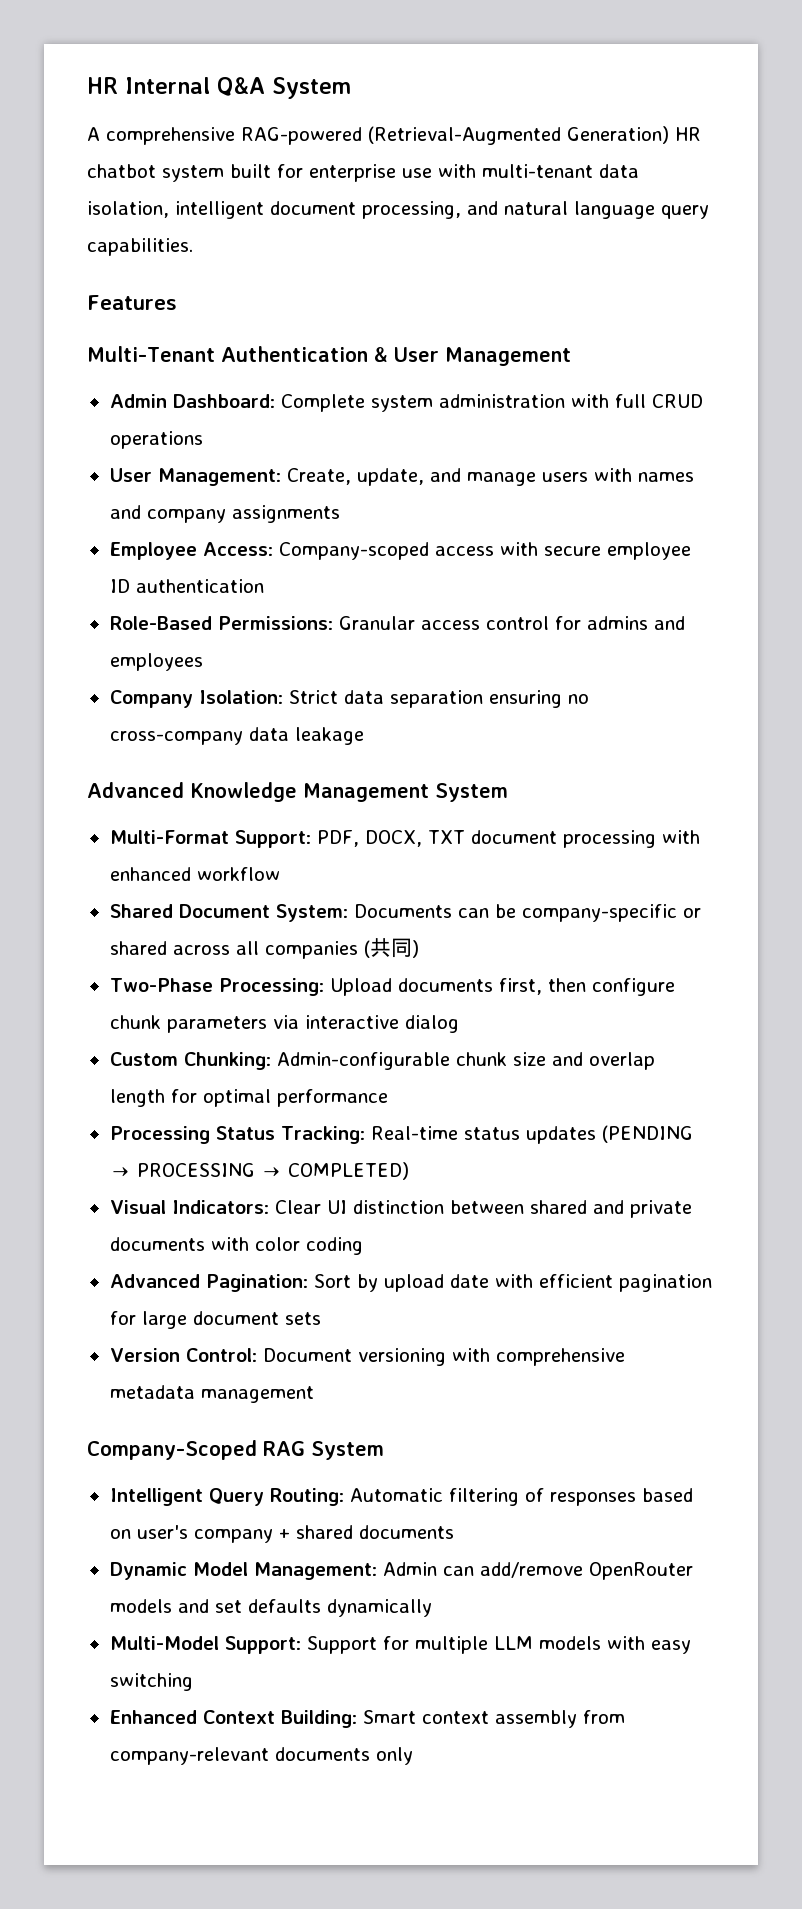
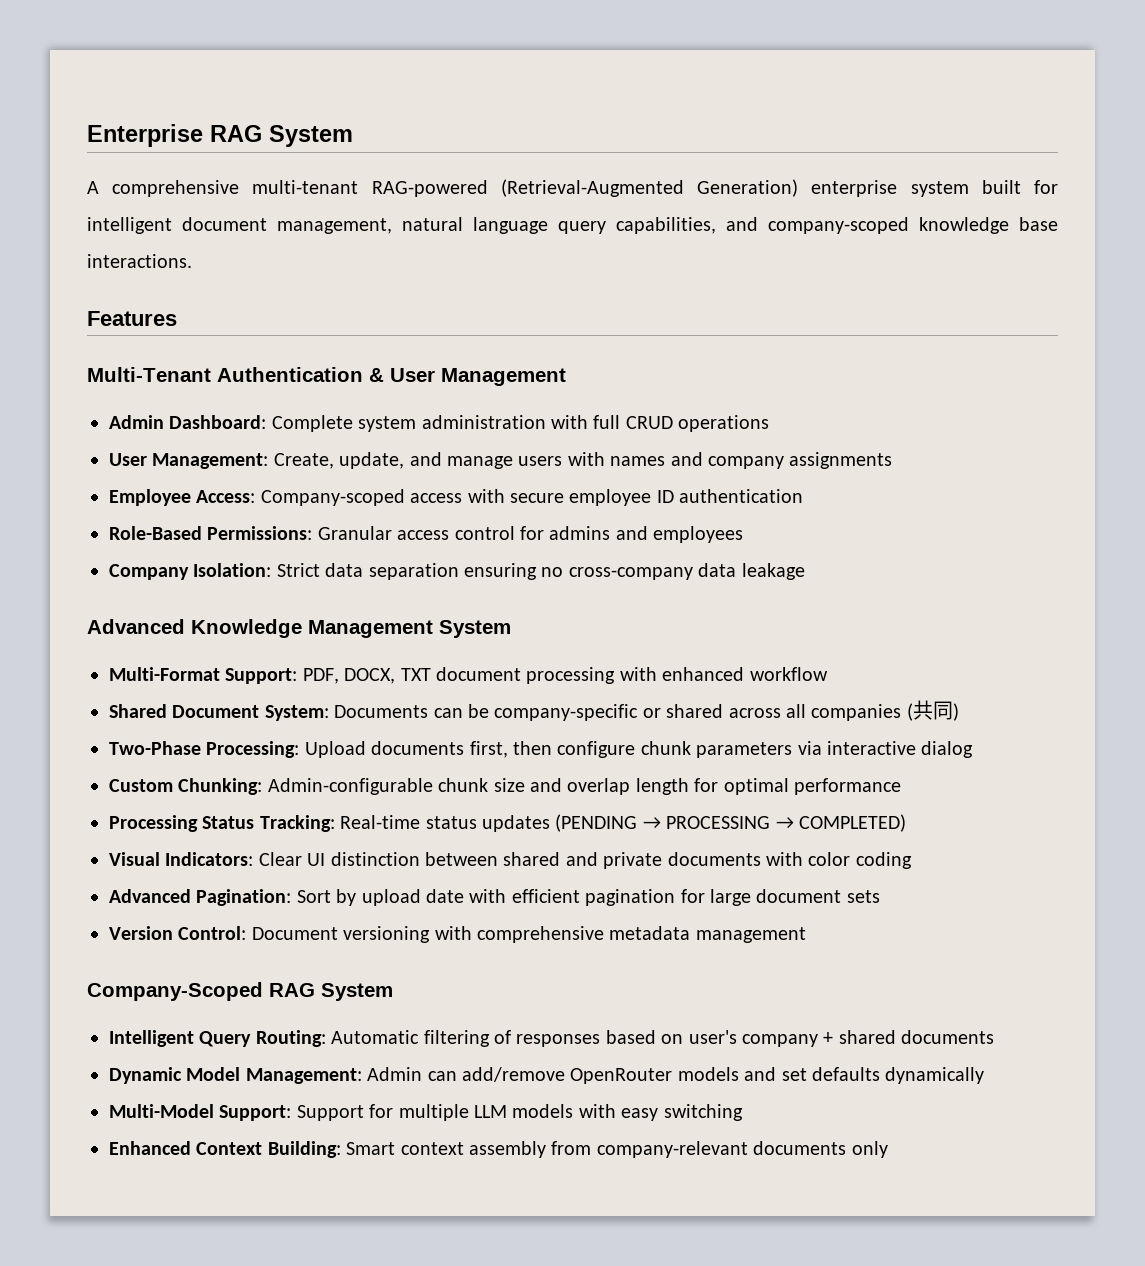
- HR Internal Q&A System
+ Enterprise RAG System
- A comprehensive RAG-powered (Retrieval-Augmented Generation) HR chatbot system built for enterprise use with multi-tenant data isolation, intelligent document processing, and natural language query capabilities.
+ A comprehensive multi-tenant RAG-powered (Retrieval-Augmented Generation) enterprise system built for intelligent document management, natural language query capabilities, and company-scoped knowledge base interactions.

